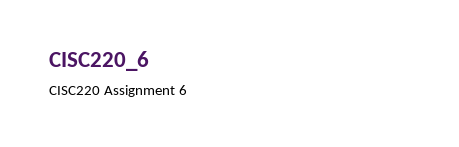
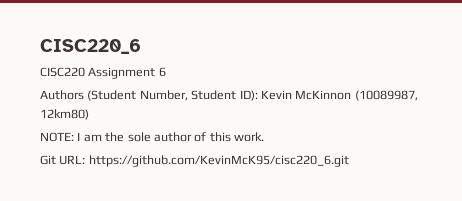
+ Authors (Student Number, Student ID): Kevin McKinnon (10089987, 12km80)
+ NOTE: I am the sole author of this work.
+ Git URL: https://github.com/KevinMcK95/cisc220_6.git

